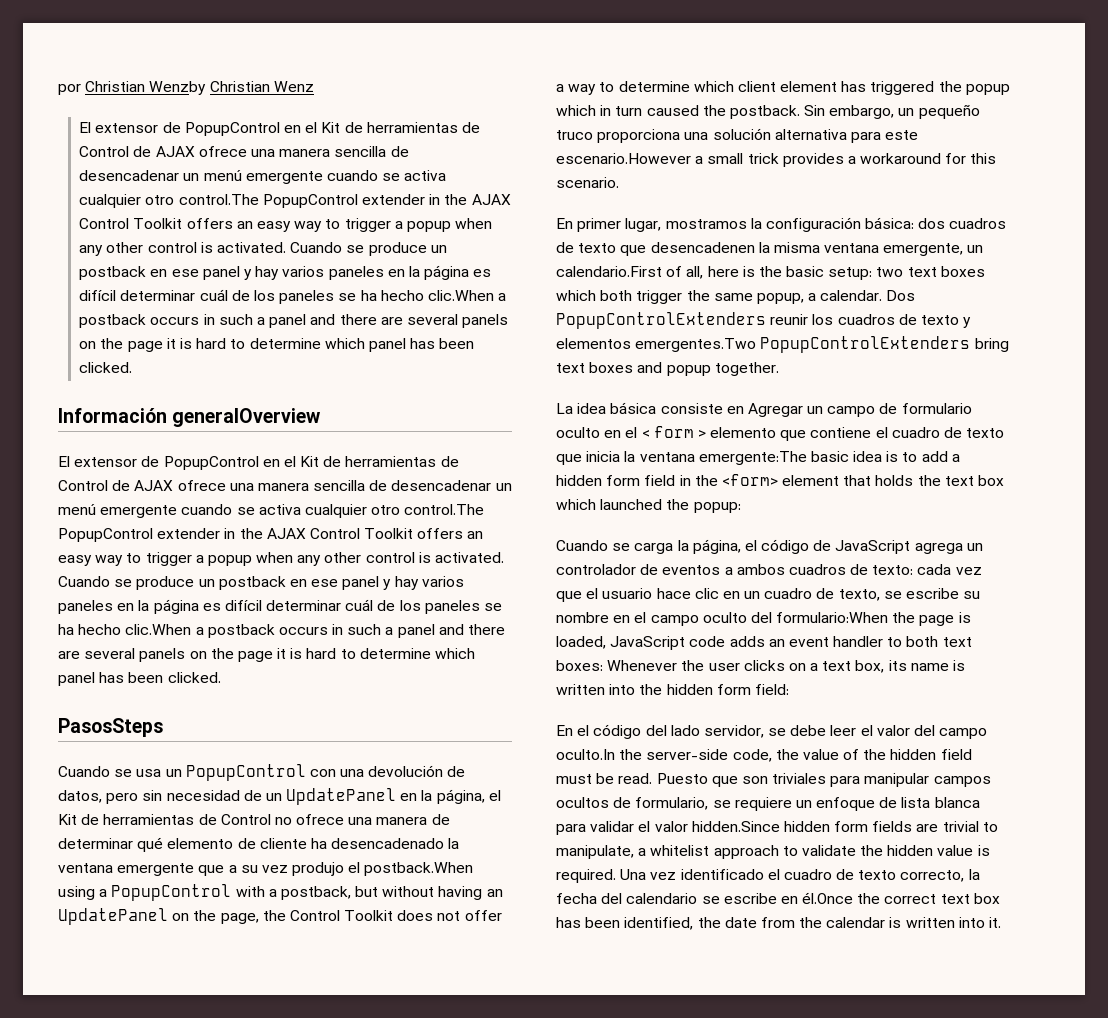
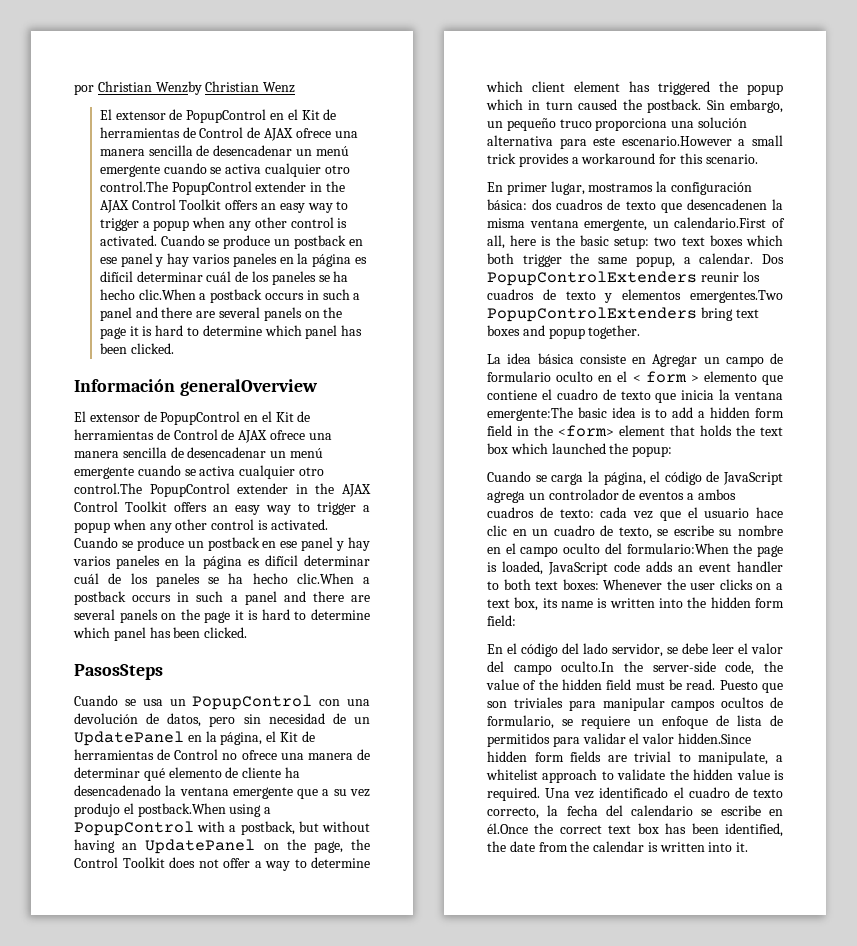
- Puesto que son triviales para manipular campos ocultos de formulario, se requiere un enfoque de lista blanca para validar el valor hidden.Since hidden form fields are trivial to manipulate, a whitelist approach to validate the hidden value is required.
+ Puesto que son triviales para manipular campos ocultos de formulario, se requiere un enfoque de lista de permitidos para validar el valor hidden.Since hidden form fields are trivial to manipulate, a whitelist approach to validate the hidden value is required.

